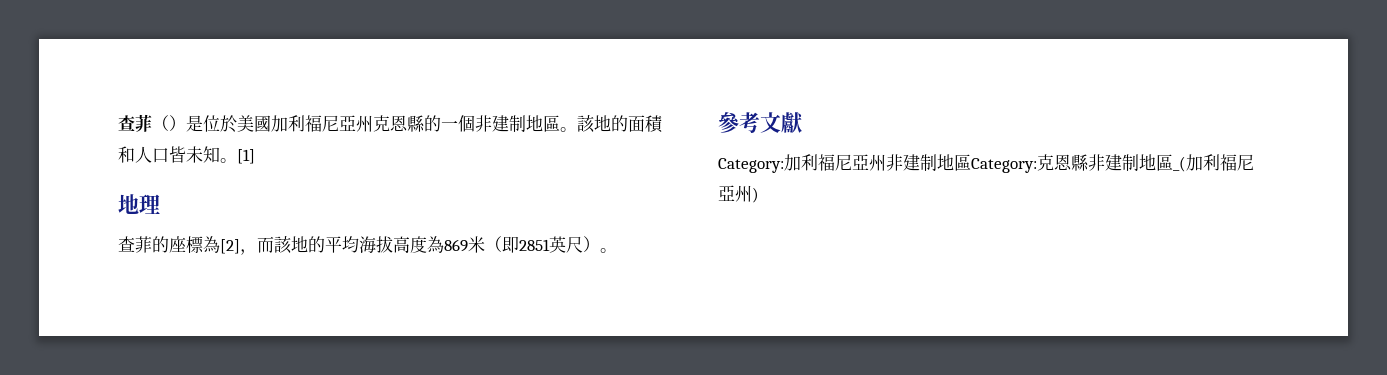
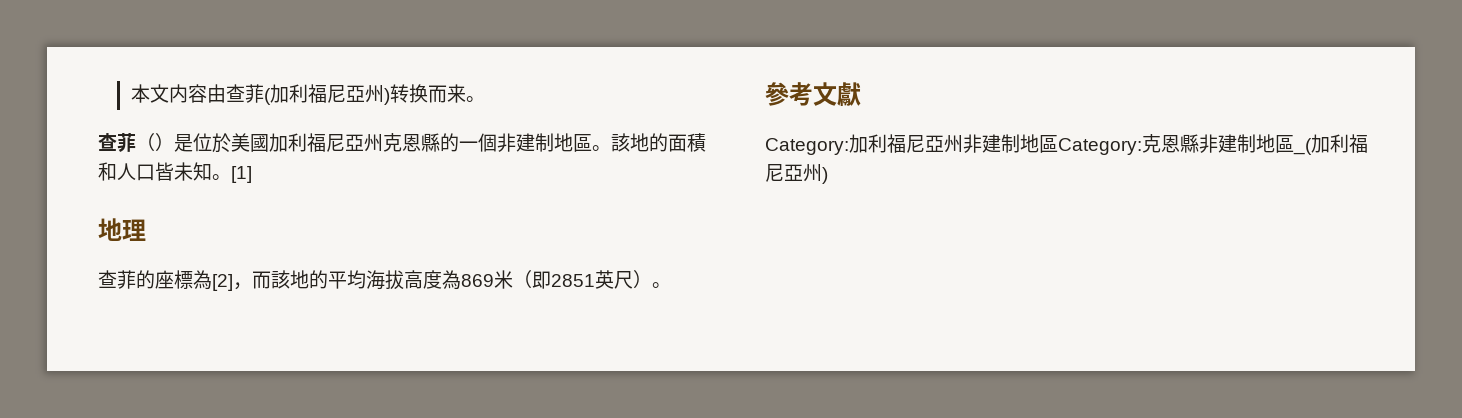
+ 本文内容由查菲(加利福尼亞州)转换而来。

